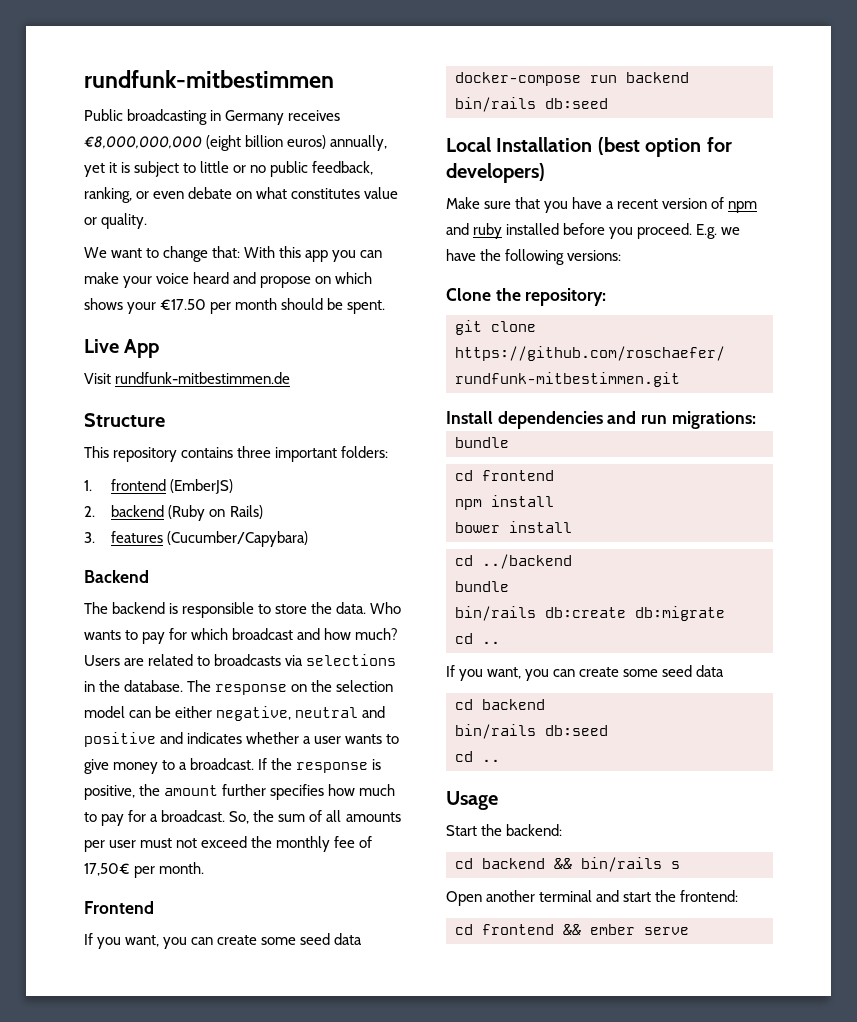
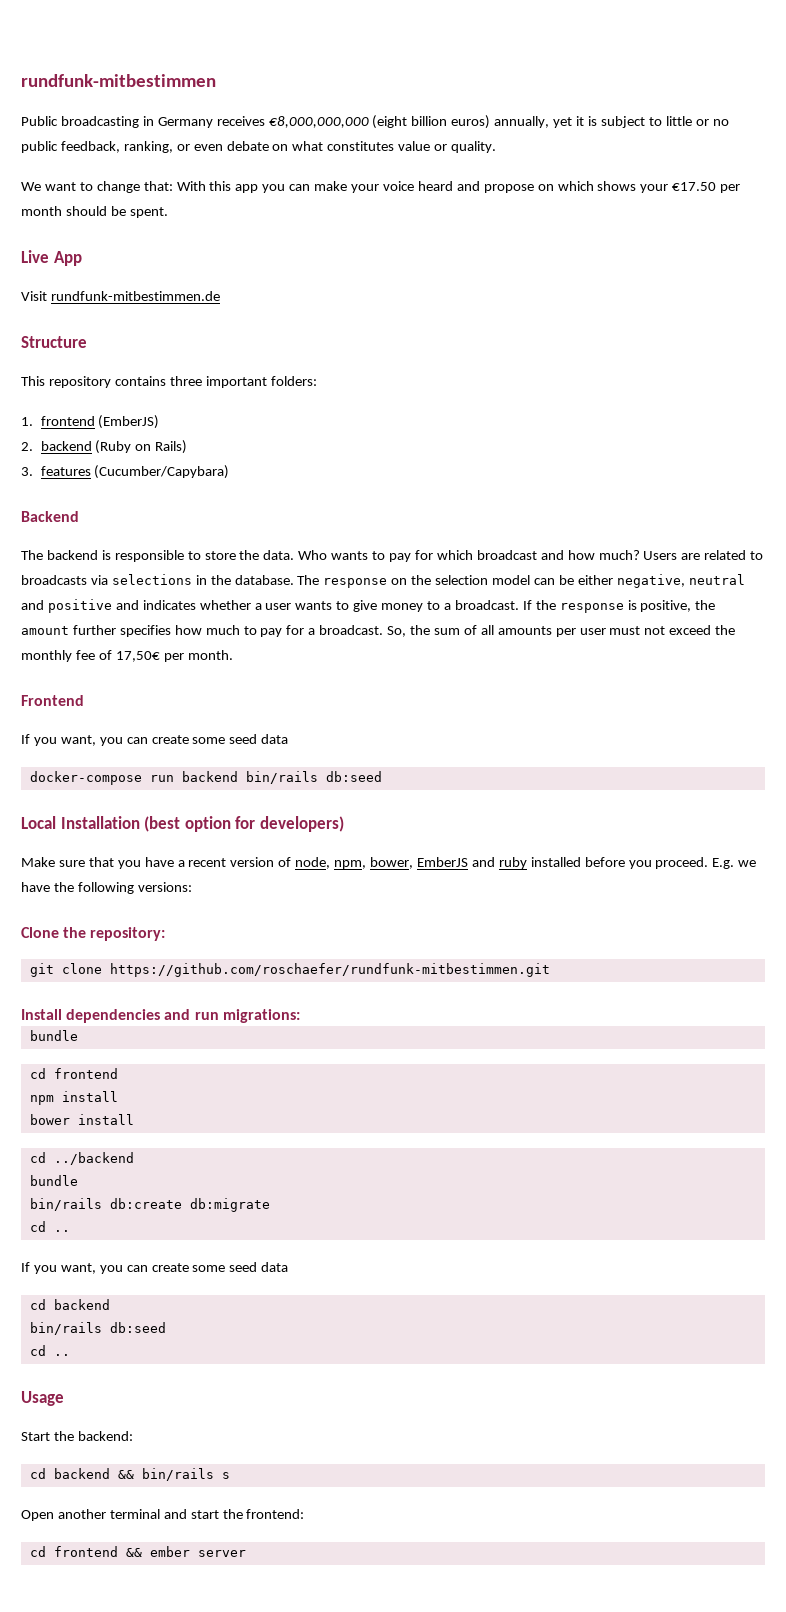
- Make sure that you have a recent version of npm and ruby installed before you proceed.
+ Make sure that you have a recent version of node, npm, bower, EmberJS and ruby installed before you proceed.
- cd frontend && ember serve
+ cd frontend && ember server

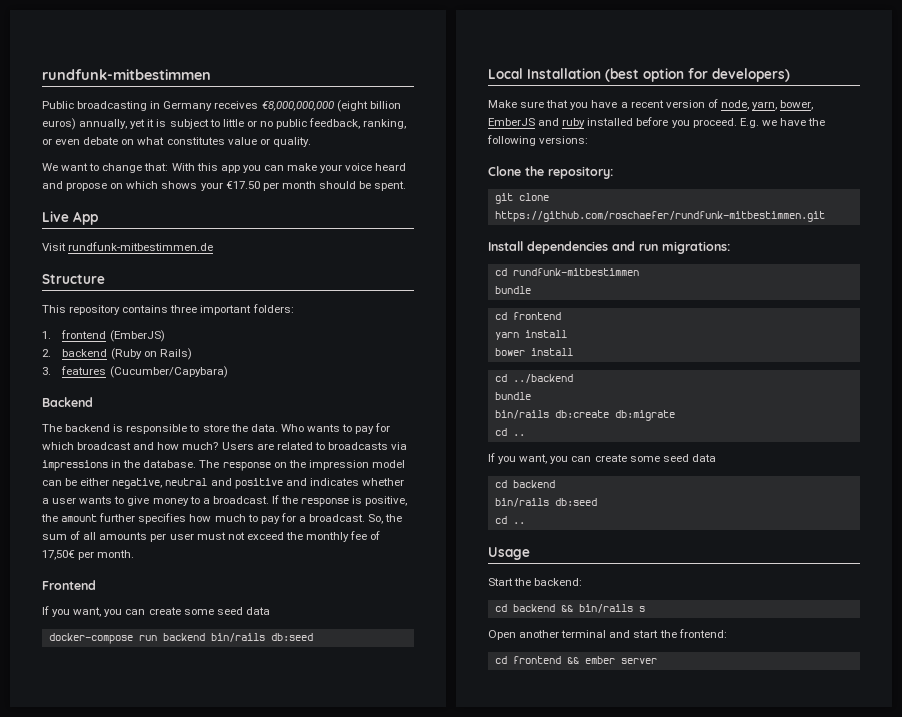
- Users are related to broadcasts via selections in the database.
+ Users are related to broadcasts via impressions in the database.
- The response on the selection model can be either negative, neutral and positive and indicates whether a user wants to give money to a broadcast.
+ The response on the impression model can be either negative, neutral and positive and indicates whether a user wants to give money to a broadcast.
- Make sure that you have a recent version of node, npm, bower, EmberJS and ruby installed before you proceed.
+ Make sure that you have a recent version of node, yarn, bower, EmberJS and ruby installed before you proceed.
+ cd rundfunk-mitbestimmen
- npm install
+ yarn install

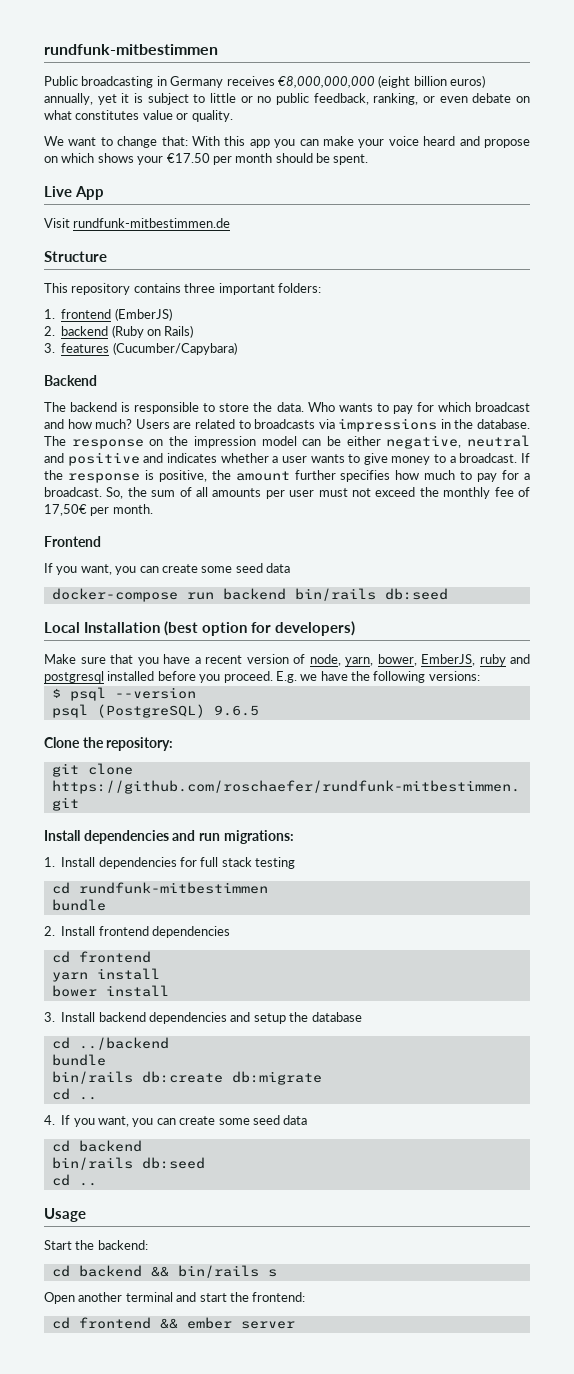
- Make sure that you have a recent version of node, yarn, bower, EmberJS and ruby installed before you proceed.
+ Make sure that you have a recent version of node, yarn, bower, EmberJS, ruby and postgresql installed before you proceed.
+ $ psql --version
+ psql (PostgreSQL) 9.6.5
+ 1. Install dependencies for full stack testing
+ 2. Install frontend dependencies
+ 3. Install backend dependencies and setup the database
  bin/rails db:create db:migrate
  cd ..
- If you want, you can create some seed data
+ 4. If you want, you can create some seed data

